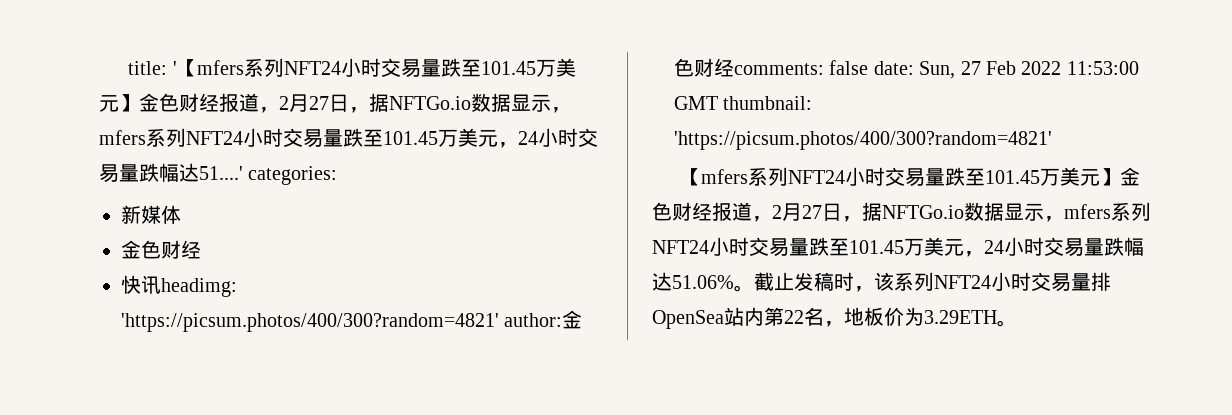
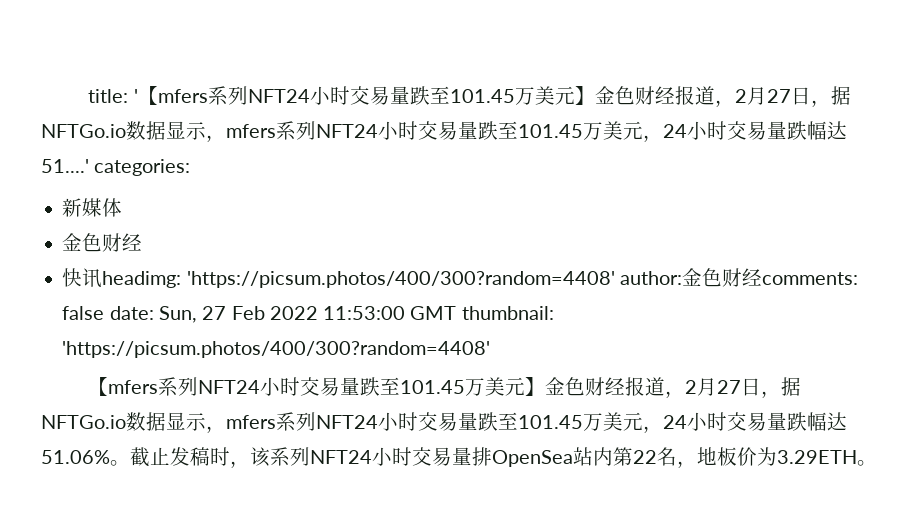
- 快讯headimg: 'https://picsum.photos/400/300?random=4821' author:金色财经comments: false date: Sun, 27 Feb 2022 11:53:00 GMT thumbnail: 'https://picsum.photos/400/300?random=4821'
+ 快讯headimg: 'https://picsum.photos/400/300?random=4408' author:金色财经comments: false date: Sun, 27 Feb 2022 11:53:00 GMT thumbnail: 'https://picsum.photos/400/300?random=4408'

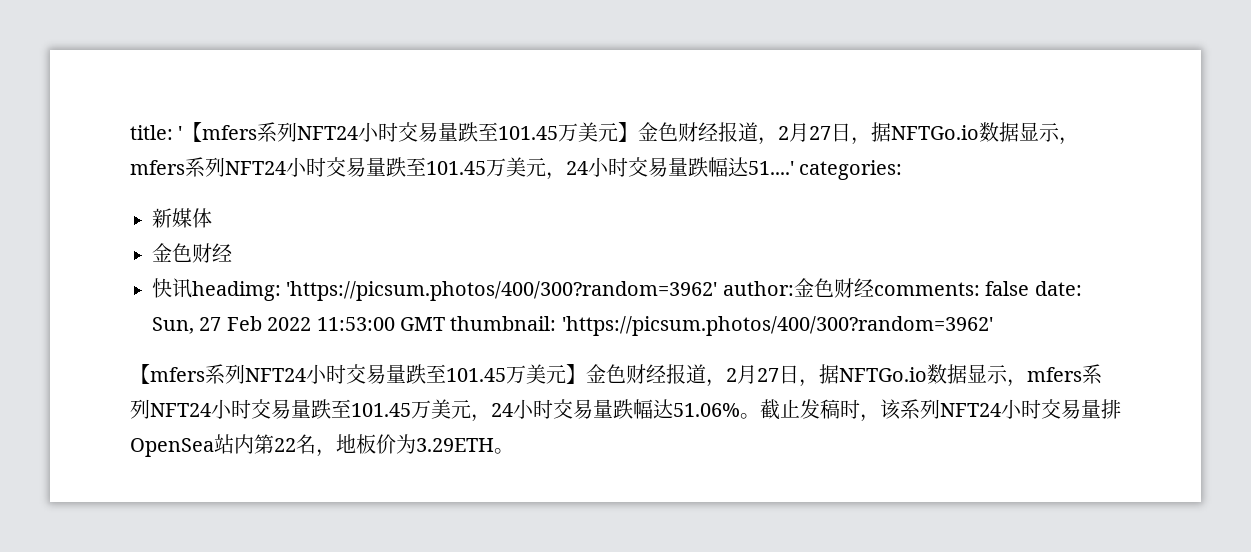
- 快讯headimg: 'https://picsum.photos/400/300?random=4408' author:金色财经comments: false date: Sun, 27 Feb 2022 11:53:00 GMT thumbnail: 'https://picsum.photos/400/300?random=4408'
+ 快讯headimg: 'https://picsum.photos/400/300?random=3962' author:金色财经comments: false date: Sun, 27 Feb 2022 11:53:00 GMT thumbnail: 'https://picsum.photos/400/300?random=3962'

